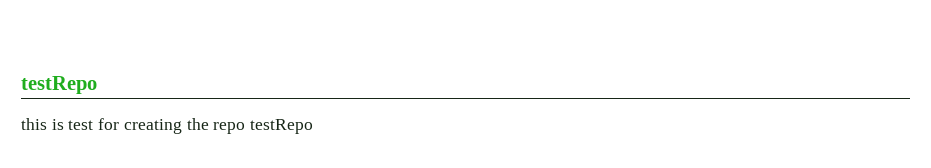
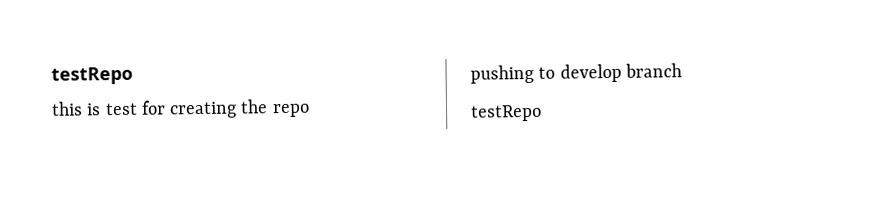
- this is test for creating the repo testRepo
+ this is test for creating the repo
+ pushing to develop branch
+ testRepo

